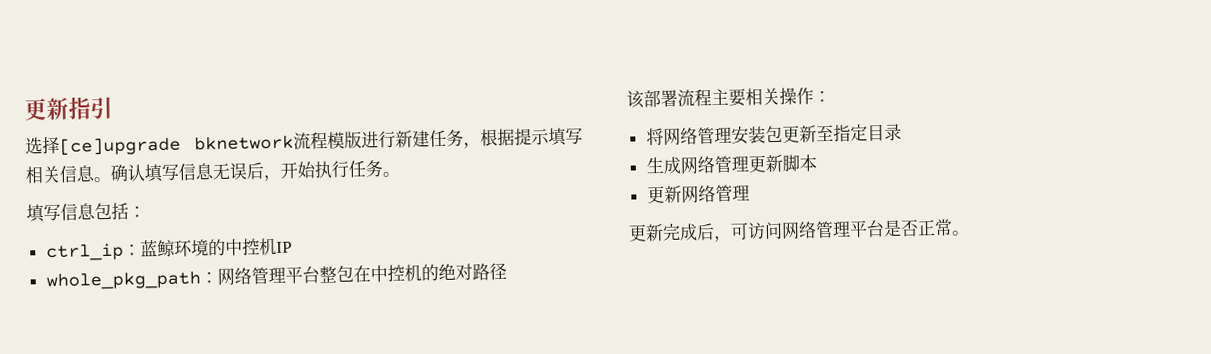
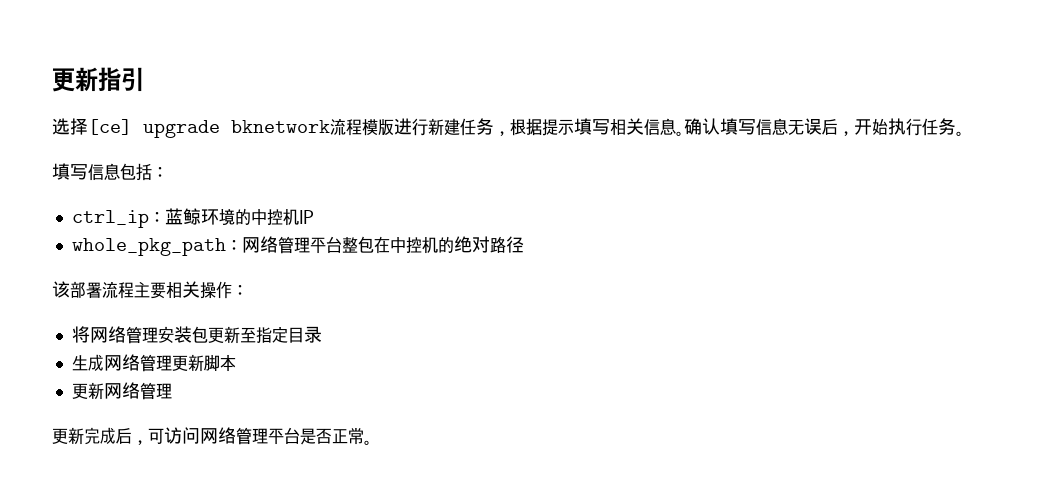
- 选择[ce]upgrade bknetwork流程模版进行新建任务，根据提示填写相关信息。
+ 选择[ce] upgrade bknetwork流程模版进行新建任务，根据提示填写相关信息。

